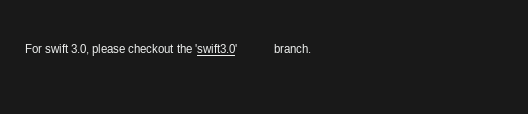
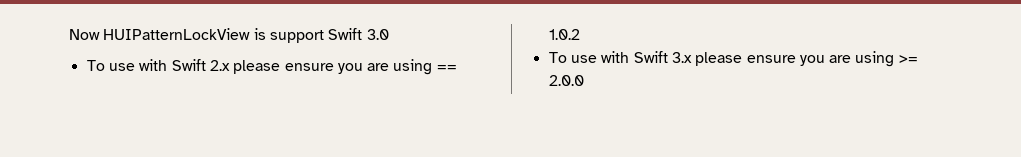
- For swift 3.0, please checkout the 'swift3.0' branch.
+ Now HUIPatternLockView is support Swift 3.0
+ To use with Swift 2.x please ensure you are using == 1.0.2
+ To use with Swift 3.x please ensure you are using >= 2.0.0

